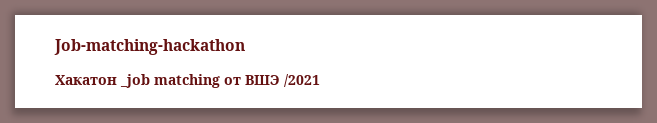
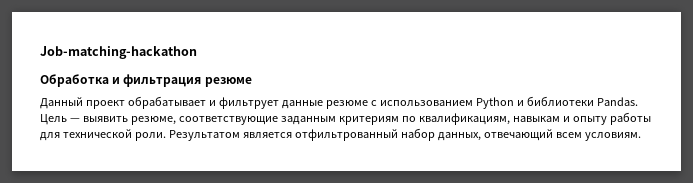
- Хакатон _job matching от ВШЭ /2021
+ Обработка и фильтрация резюме
+ Данный проект обрабатывает и фильтрует данные резюме с использованием Python и библиотеки Pandas. Цель — выявить резюме, соответствующие заданным критериям по квалификациям, навыкам и опыту работы для технической роли. Результатом является отфильтрованный набор данных, отвечающий всем условиям.

